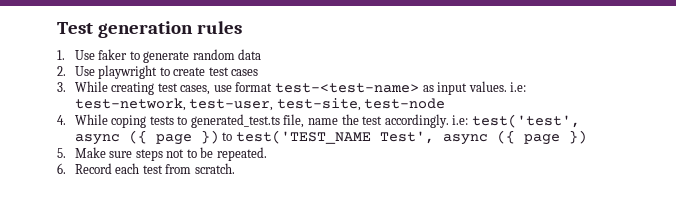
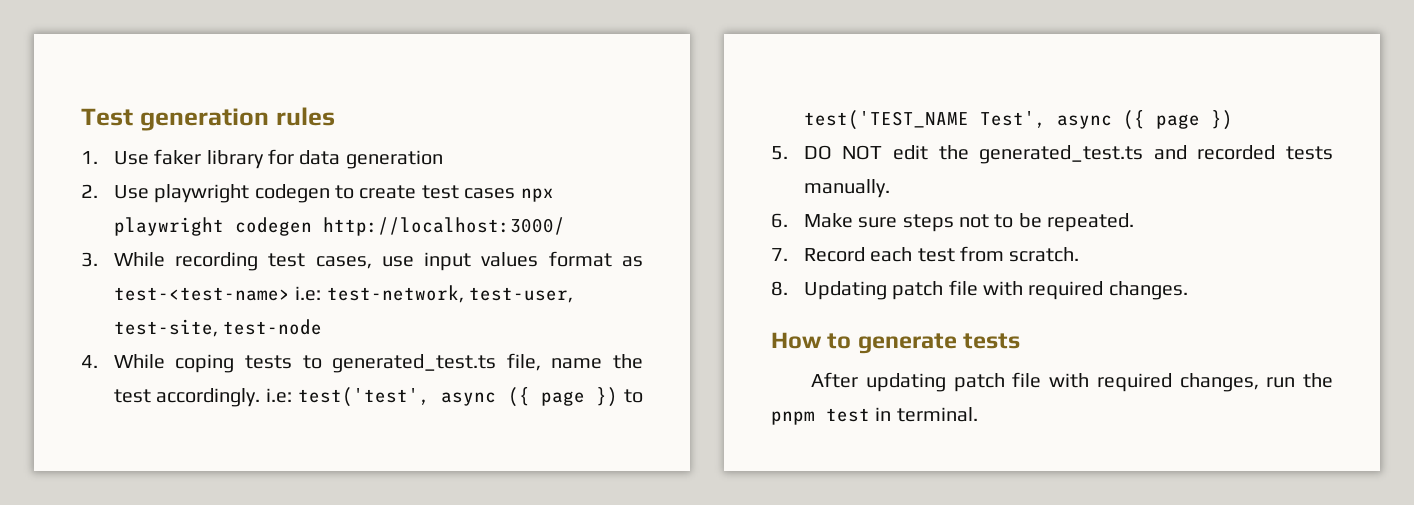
- 1. Use faker to generate random data
+ 1. Use faker library for data generation
- 2. Use playwright to create test cases
+ 2. Use playwright codegen to create test cases npx playwright codegen http://localhost:3000/
- 3. While creating test cases, use format test-<test-name> as input values. i.e: test-network, test-user, test-site, test-node
+ 3. While recording test cases, use input values format as test-<test-name> i.e: test-network, test-user, test-site, test-node
- 5. Make sure steps not to be repeated.
+ 5. DO NOT edit the generated_test.ts and recorded tests manually.
+ 6. Make sure steps not to be repeated.
- 6. Record each test from scratch.
+ 7. Record each test from scratch.
+ 8. Updating patch file with required changes.
+ How to generate tests
+ After updating patch file with required changes, run the pnpm test in terminal.

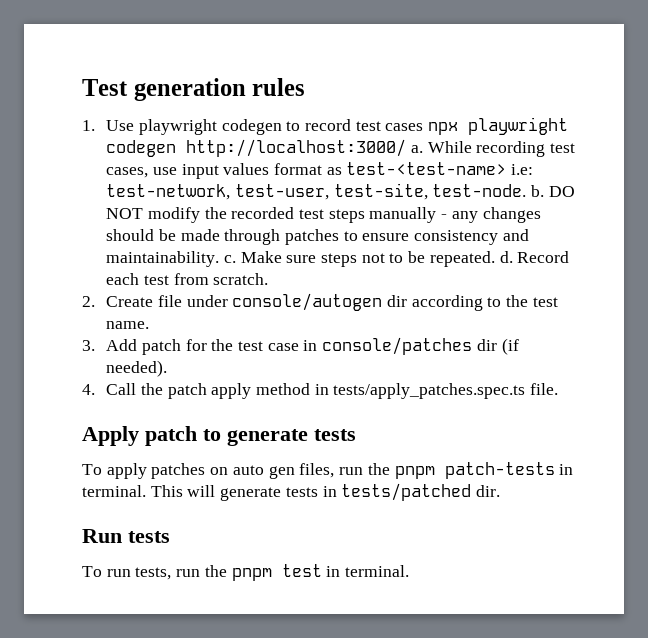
- 1. Use faker library for data generation
- 2. Use playwright codegen to create test cases npx playwright codegen http://localhost:3000/
- 3. While recording test cases, use input values format as test-<test-name> i.e: test-network, test-user, test-site, test-node
- 4. While coping tests to generated_test.ts file, name the test accordingly. i.e: test('test', async ({ page }) to test('TEST_NAME Test', async ({ page })
- 5. DO NOT edit the generated_test.ts and recorded tests manually.
- 6. Make sure steps not to be repeated.
- 7. Record each test from scratch.
+ 1. Use playwright codegen to record test cases npx playwright codegen http://localhost:3000/ a. While recording test cases, use input values format as test-<test-name> i.e: test-network, test-user, test-site, test-node. b. DO NOT modify the recorded test steps manually - any changes should be made through patches to ensure consistency and maintainability. c. Make sure steps not to be repeated. d. Record each test from scratch.
- 8. Updating patch file with required changes.
- How to generate tests
- After updating patch file with required changes, run the pnpm test in terminal.
+ 2. Create file under console/autogen dir according to the test name.
+ 3. Add patch for the test case in console/patches dir (if needed).
+ 4. Call the patch apply method in tests/apply_patches.spec.ts file.
+ Apply patch to generate tests
+ To apply patches on auto gen files, run the pnpm patch-tests in terminal. This will generate tests in tests/patched dir.
+ Run tests
+ To run tests, run the pnpm test in terminal.

